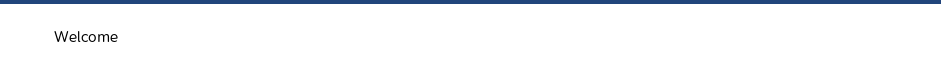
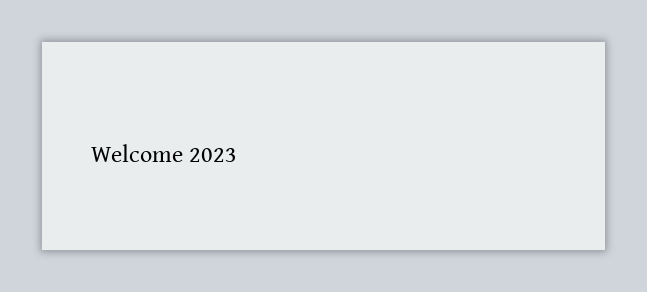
- Welcome
+ Welcome 2023

